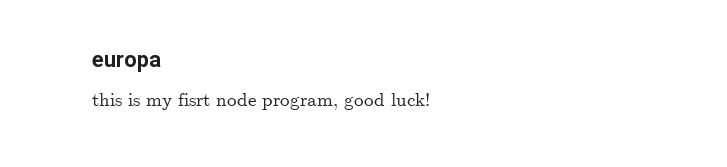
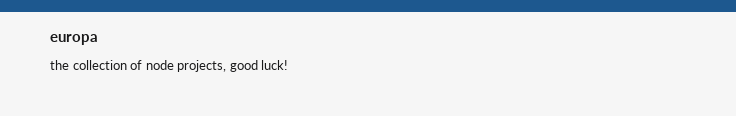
- this is my fisrt node program, good luck!
+ the collection of node projects, good luck!

